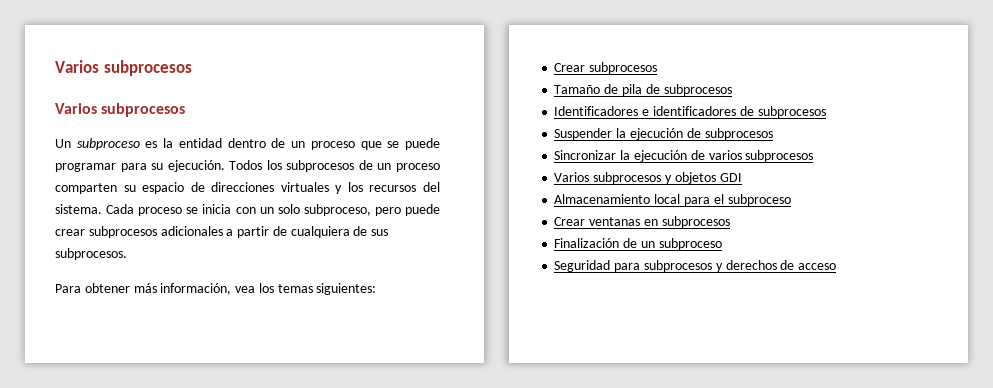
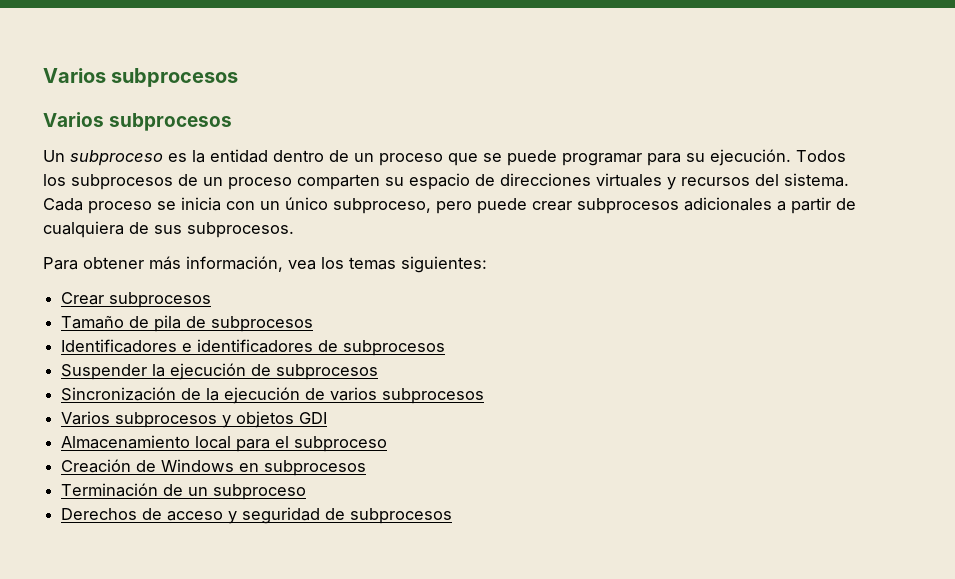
- Todos los subprocesos de un proceso comparten su espacio de direcciones virtuales y los recursos del sistema.
+ Todos los subprocesos de un proceso comparten su espacio de direcciones virtuales y recursos del sistema.
- Cada proceso se inicia con un solo subproceso, pero puede crear subprocesos adicionales a partir de cualquiera de sus subprocesos.
+ Cada proceso se inicia con un único subproceso, pero puede crear subprocesos adicionales a partir de cualquiera de sus subprocesos.
- Sincronizar la ejecución de varios subprocesos
+ Sincronización de la ejecución de varios subprocesos
- Crear ventanas en subprocesos
+ Creación de Windows en subprocesos
- Finalización de un subproceso
+ Terminación de un subproceso
- Seguridad para subprocesos y derechos de acceso
+ Derechos de acceso y seguridad de subprocesos

